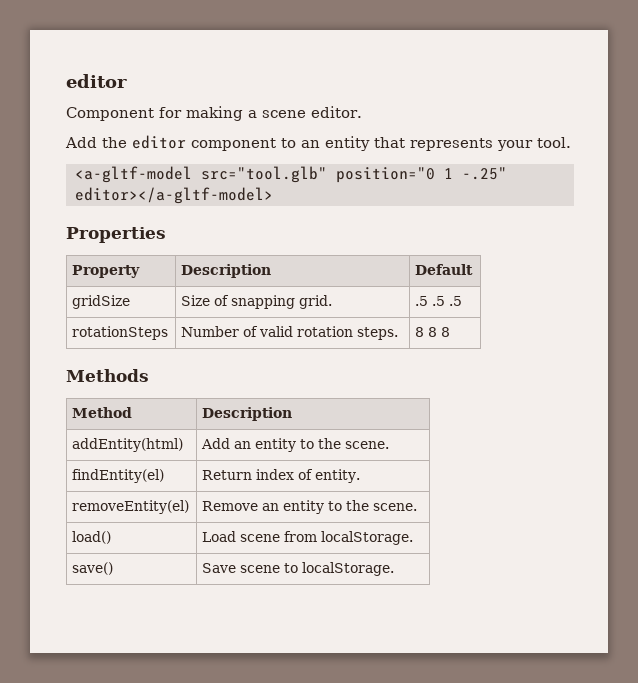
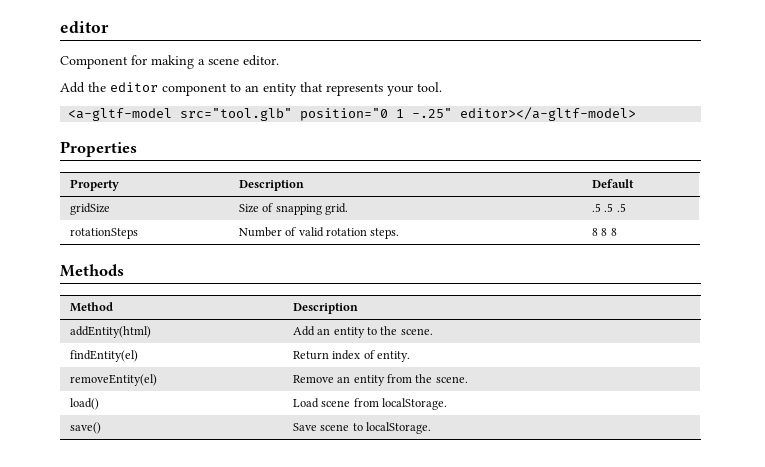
- removeEntity(el) | Remove an entity to the scene.
+ removeEntity(el) | Remove an entity from the scene.

